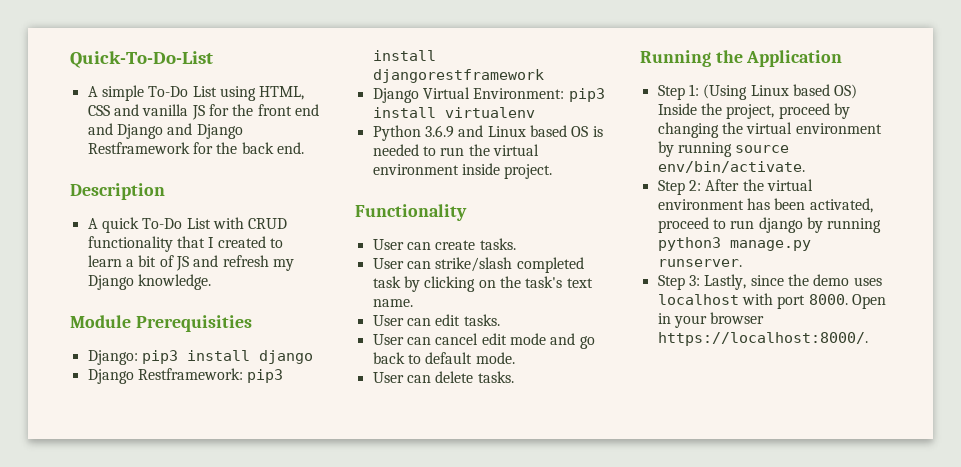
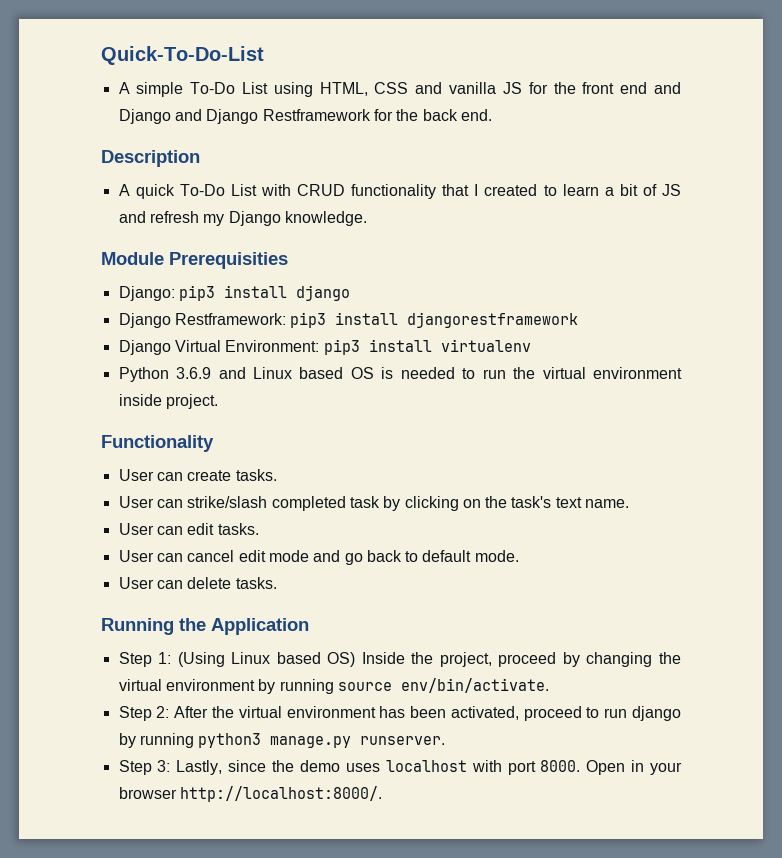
- Open in your browser https://localhost:8000/.
+ Open in your browser http://localhost:8000/.

